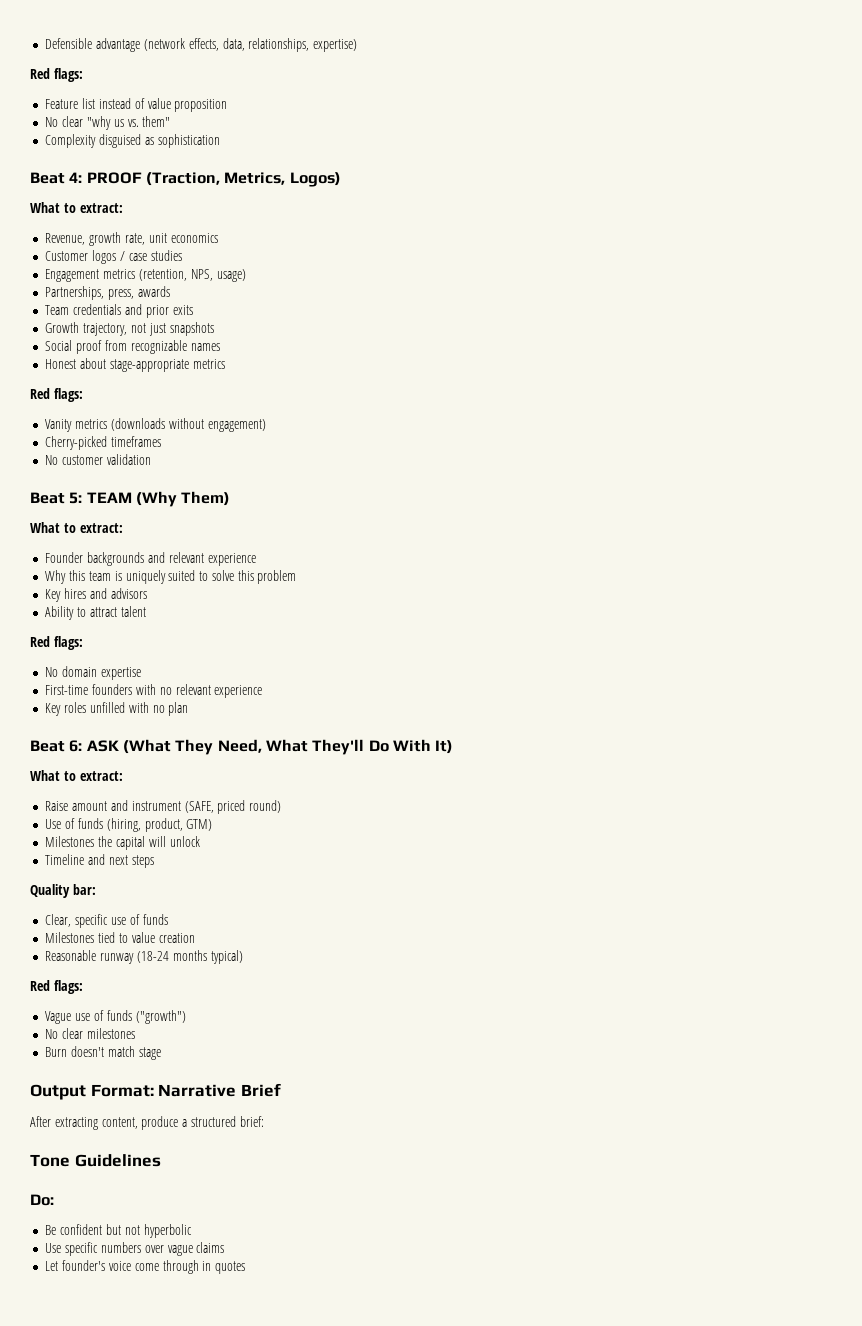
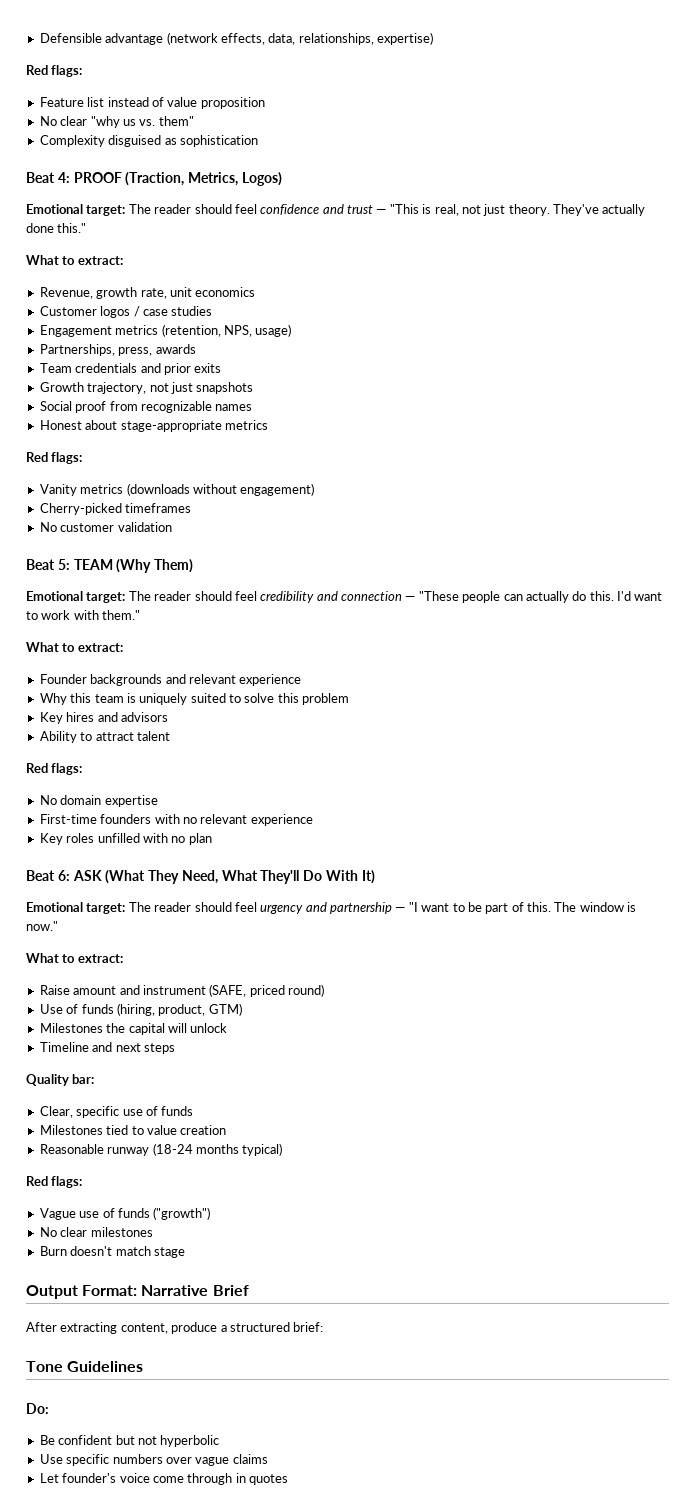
+ Emotional target: The reader should feel confidence and trust — "This is real, not just theory. They've actually done this."
+ Emotional target: The reader should feel credibility and connection — "These people can actually do this. I'd want to work with them."
+ Emotional target: The reader should feel urgency and partnership — "I want to be part of this. The window is now."

